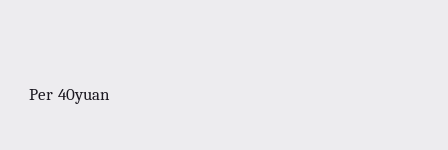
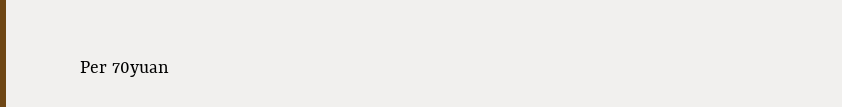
- Per 40yuan
+ Per 70yuan

